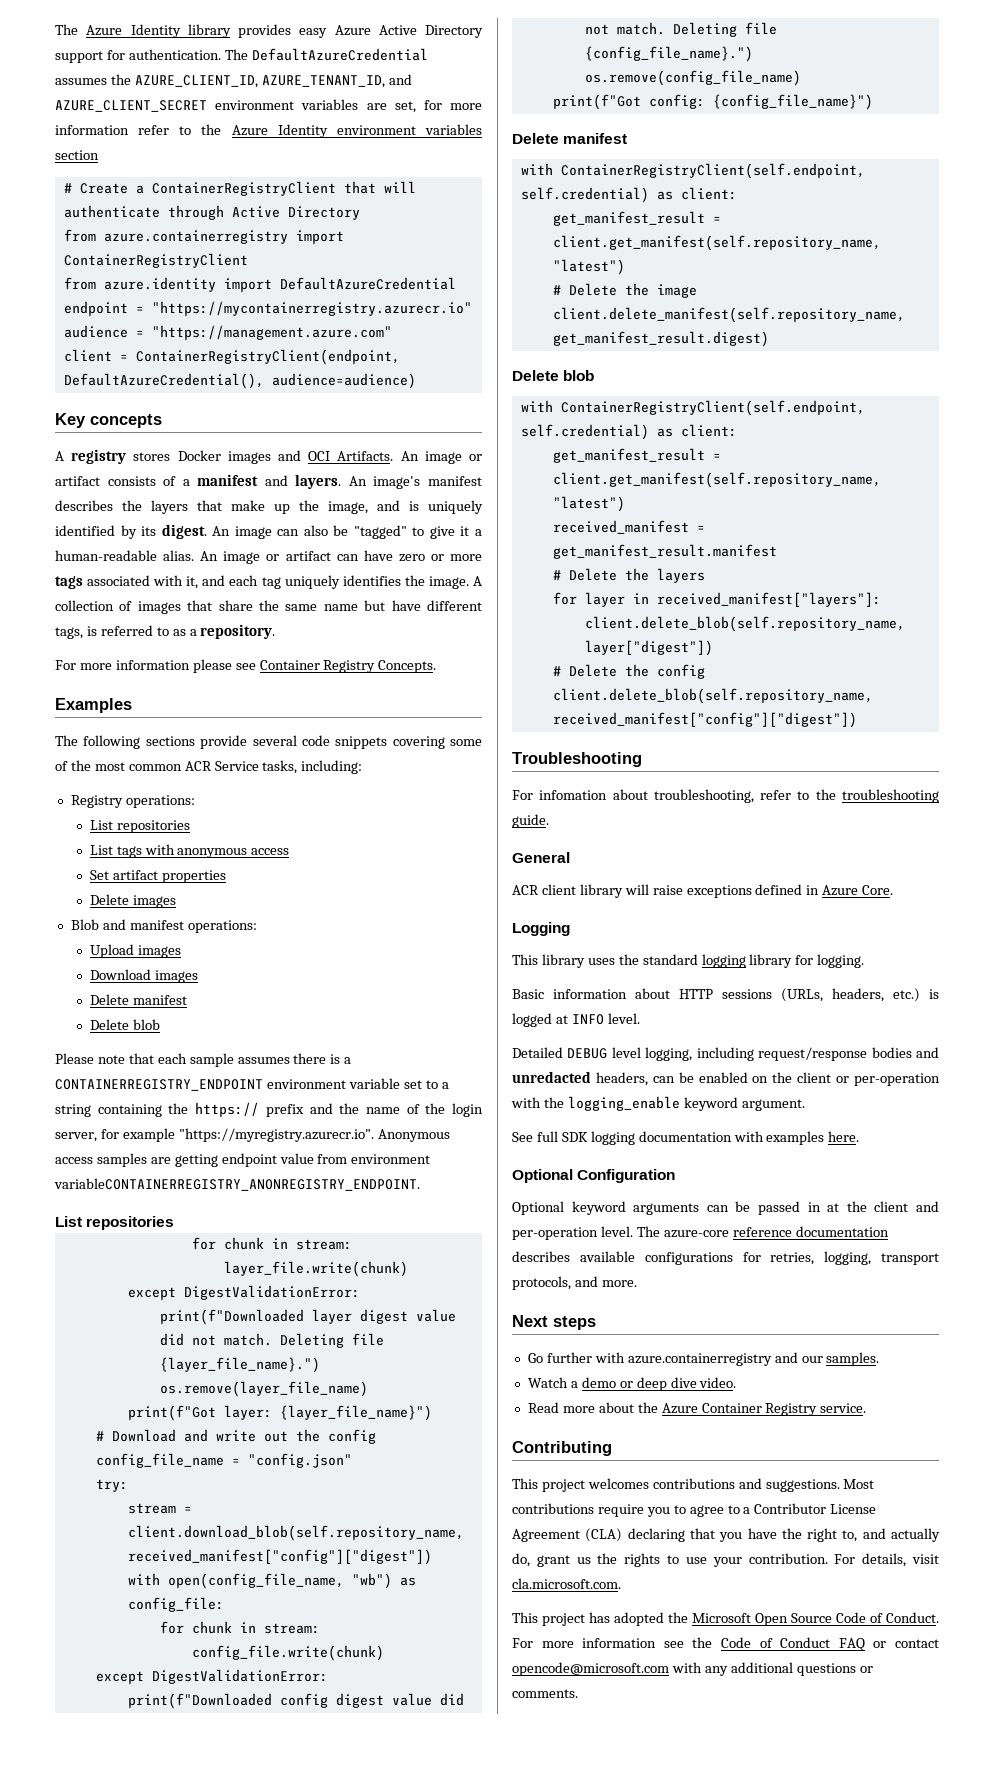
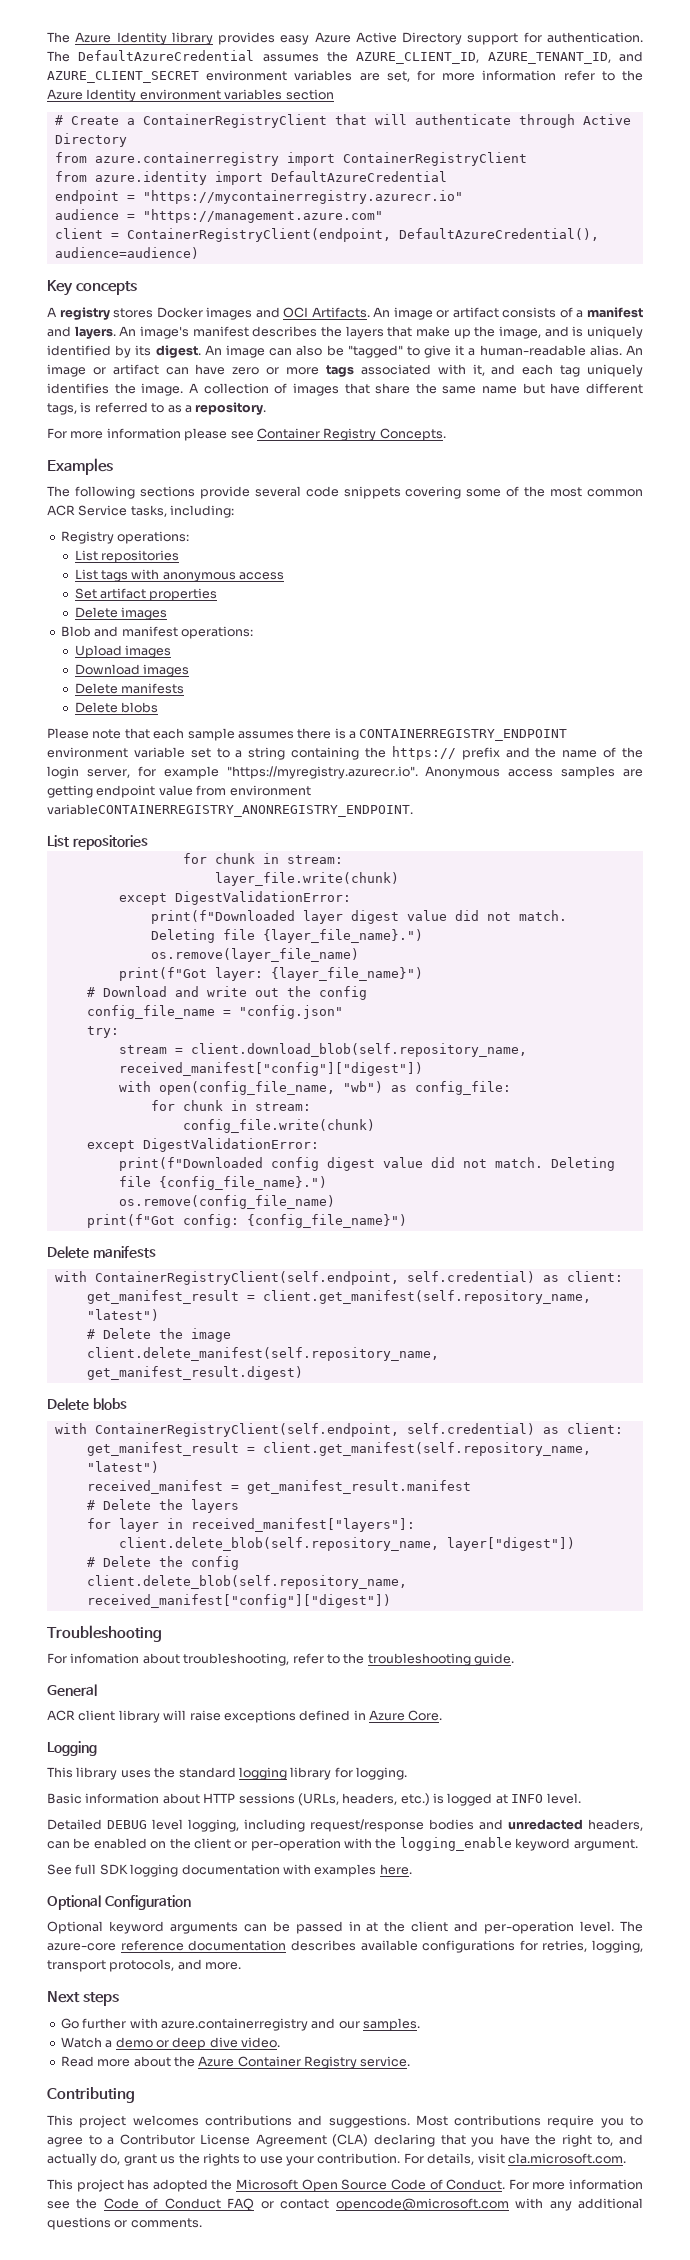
  Download images
- Delete manifest
- Delete blob
+ Delete manifests
+ Delete blobs
  print(f"Got config: {config_file_name}")
- Delete manifest
+ Delete manifests
  client.delete_manifest(self.repository_name, get_manifest_result.digest)
- Delete blob
+ Delete blobs

